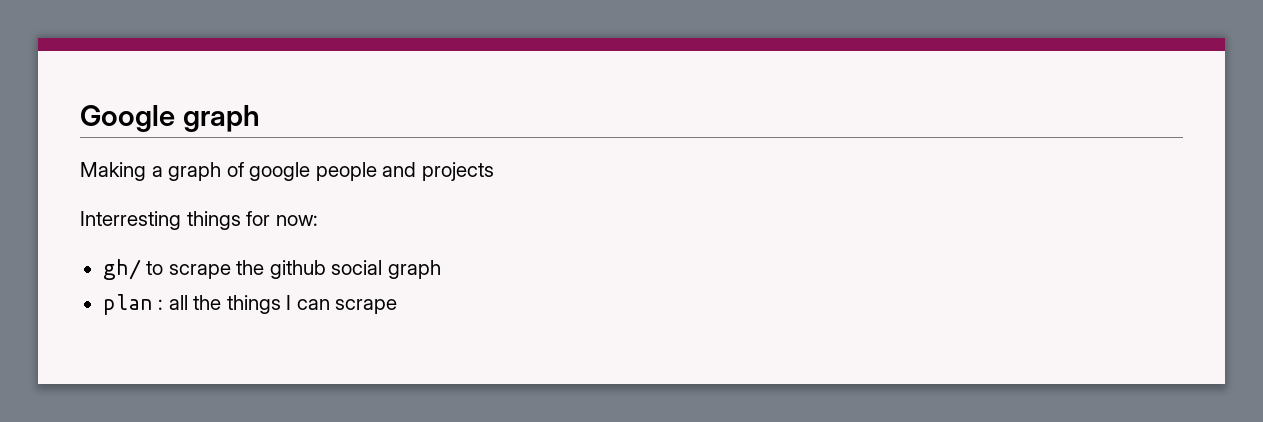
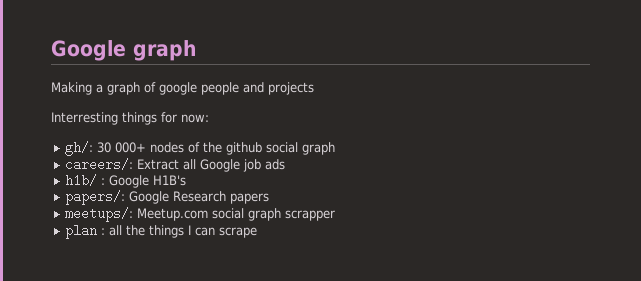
- gh/ to scrape the github social graph
+ gh/: 30 000+ nodes of the github social graph
+ careers/: Extract all Google job ads
+ h1b/ : Google H1B's
+ papers/: Google Research papers
+ meetups/: Meetup.com social graph scrapper

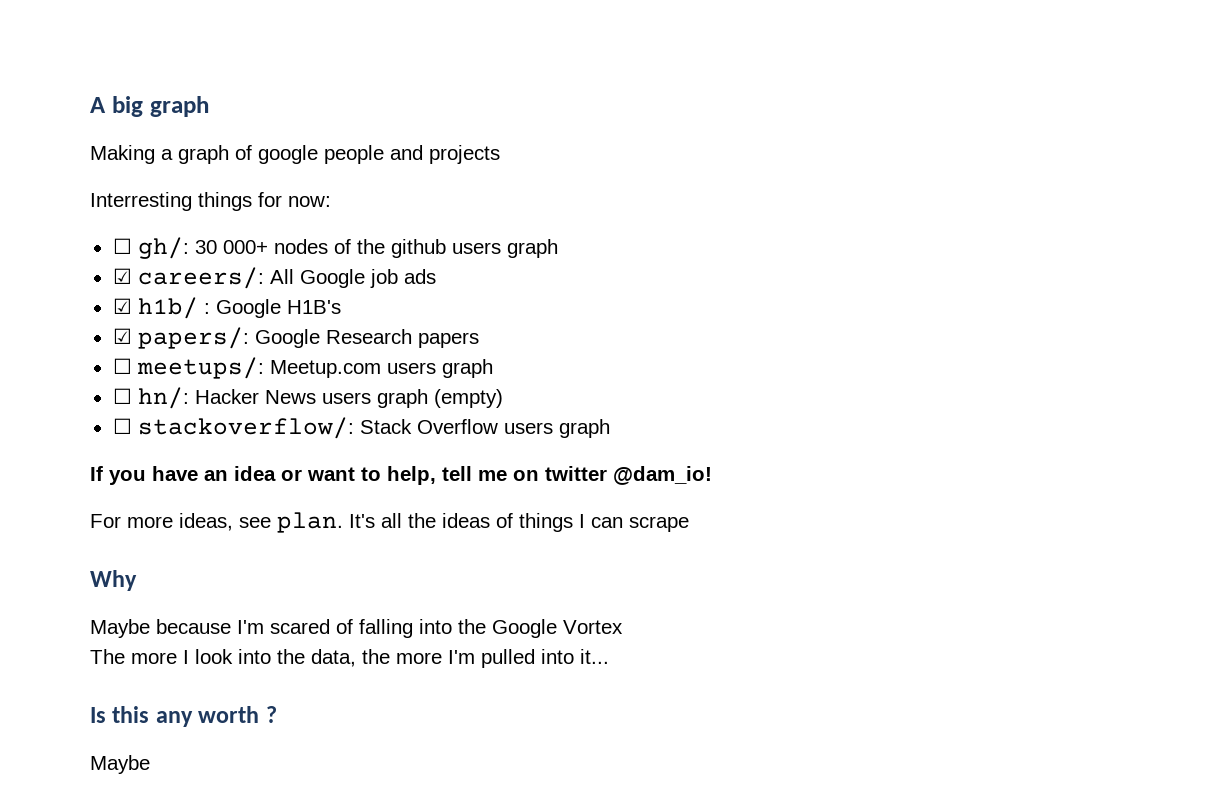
- Google graph
+ A big graph
- gh/: 30 000+ nodes of the github social graph
- careers/: Extract all Google job ads
+ ☐ gh/: 30 000+ nodes of the github users graph
+ ☑ careers/: All Google job ads
- h1b/ : Google H1B's
+ ☑ h1b/ : Google H1B's
- papers/: Google Research papers
+ ☑ papers/: Google Research papers
- meetups/: Meetup.com social graph scrapper
- plan : all the things I can scrape
+ ☐ meetups/: Meetup.com users graph
+ ☐ hn/: Hacker News users graph (empty)
+ ☐ stackoverflow/: Stack Overflow users graph
+ If you have an idea or want to help, tell me on twitter @dam_io!
+ For more ideas, see plan. It's all the ideas of things I can scrape
+ Why
+ Maybe because I'm scared of falling into the Google Vortex
+ The more I look into the data, the more I'm pulled into it...
+ Is this any worth ?
+ Maybe

